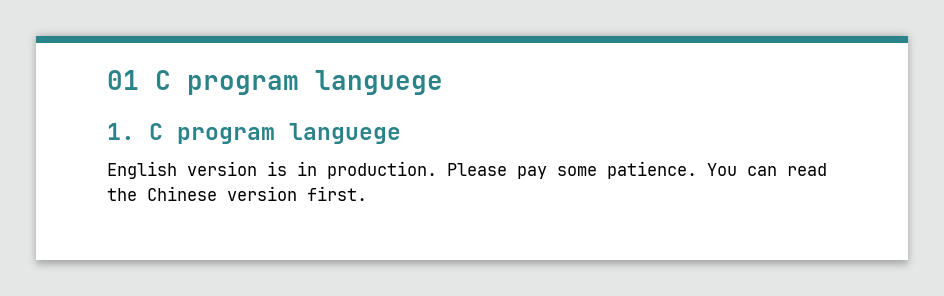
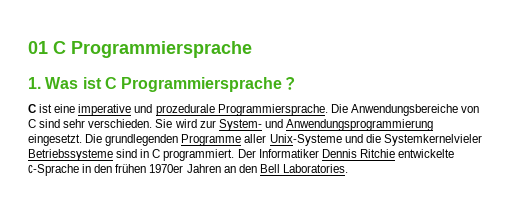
- 01 C program languege
+ 01 C Programmiersprache
- 1. C program languege
- English version is in production. Please pay some patience. You can read the Chinese version first.
+ 1. Was ist C Programmiersprache？
+ C ist eine imperative und prozedurale Programmiersprache. Die Anwendungsbereiche von C sind sehr verschieden. Sie wird zur System- und Anwendungsprogrammierung eingesetzt. Die grundlegenden Programme aller Unix-Systeme und die Systemkernelvieler Betriebssysteme sind in C programmiert. Der Informatiker Dennis Ritchie entwickelte C-Sprache in den frühen 1970er Jahren an den Bell Laboratories.

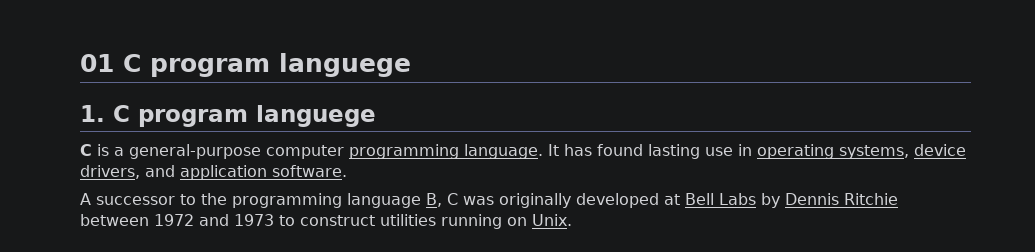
- 01 C Programmiersprache
+ 01 C program languege
- 1. Was ist C Programmiersprache？
- C ist eine imperative und prozedurale Programmiersprache. Die Anwendungsbereiche von C sind sehr verschieden. Sie wird zur System- und Anwendungsprogrammierung eingesetzt. Die grundlegenden Programme aller Unix-Systeme und die Systemkernelvieler Betriebssysteme sind in C programmiert. Der Informatiker Dennis Ritchie entwickelte C-Sprache in den frühen 1970er Jahren an den Bell Laboratories.
+ 1. C program languege
+ C is a general-purpose computer programming language. It has found lasting use in operating systems, device drivers, and application software.
+ A successor to the programming language B, C was originally developed at Bell Labs by Dennis Ritchie between 1972 and 1973 to construct utilities running on Unix.

